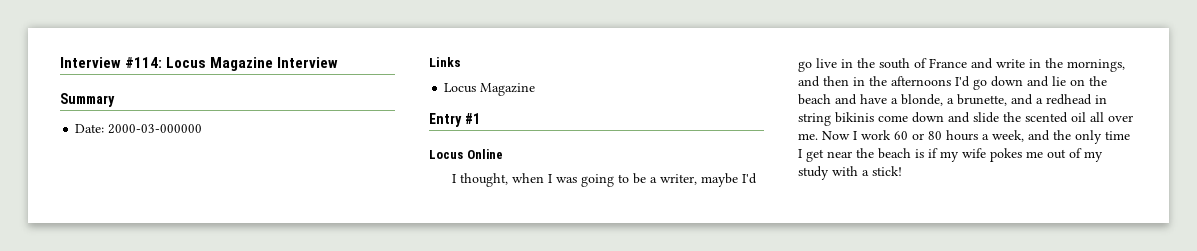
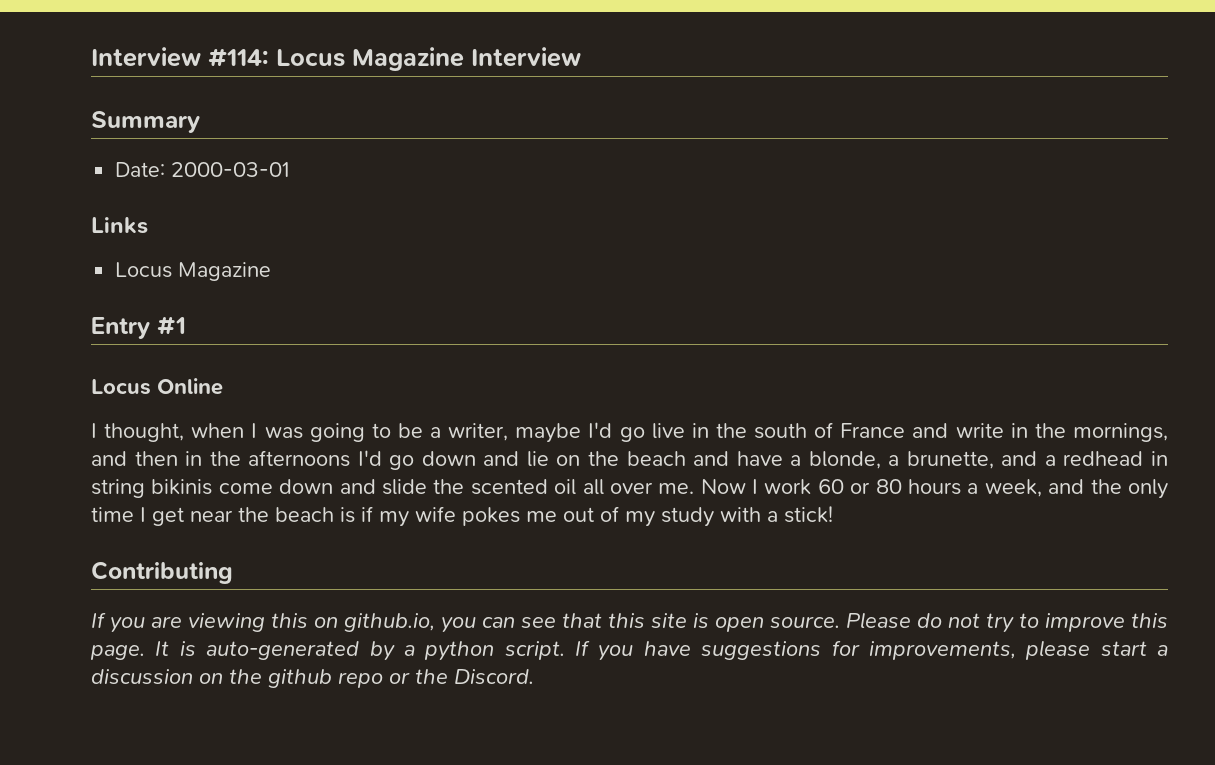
- Date: 2000-03-000000
+ Date: 2000-03-01
+ Contributing
+ If you are viewing this on github.io, you can see that this site is open source. Please do not try to improve this page. It is auto-generated by a python script. If you have suggestions for improvements, please start a discussion on the github repo or the Discord.

